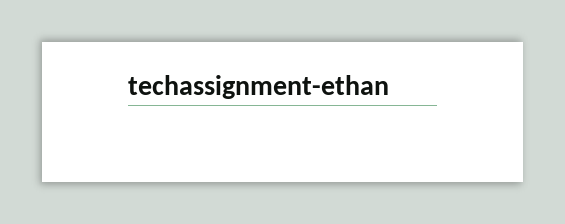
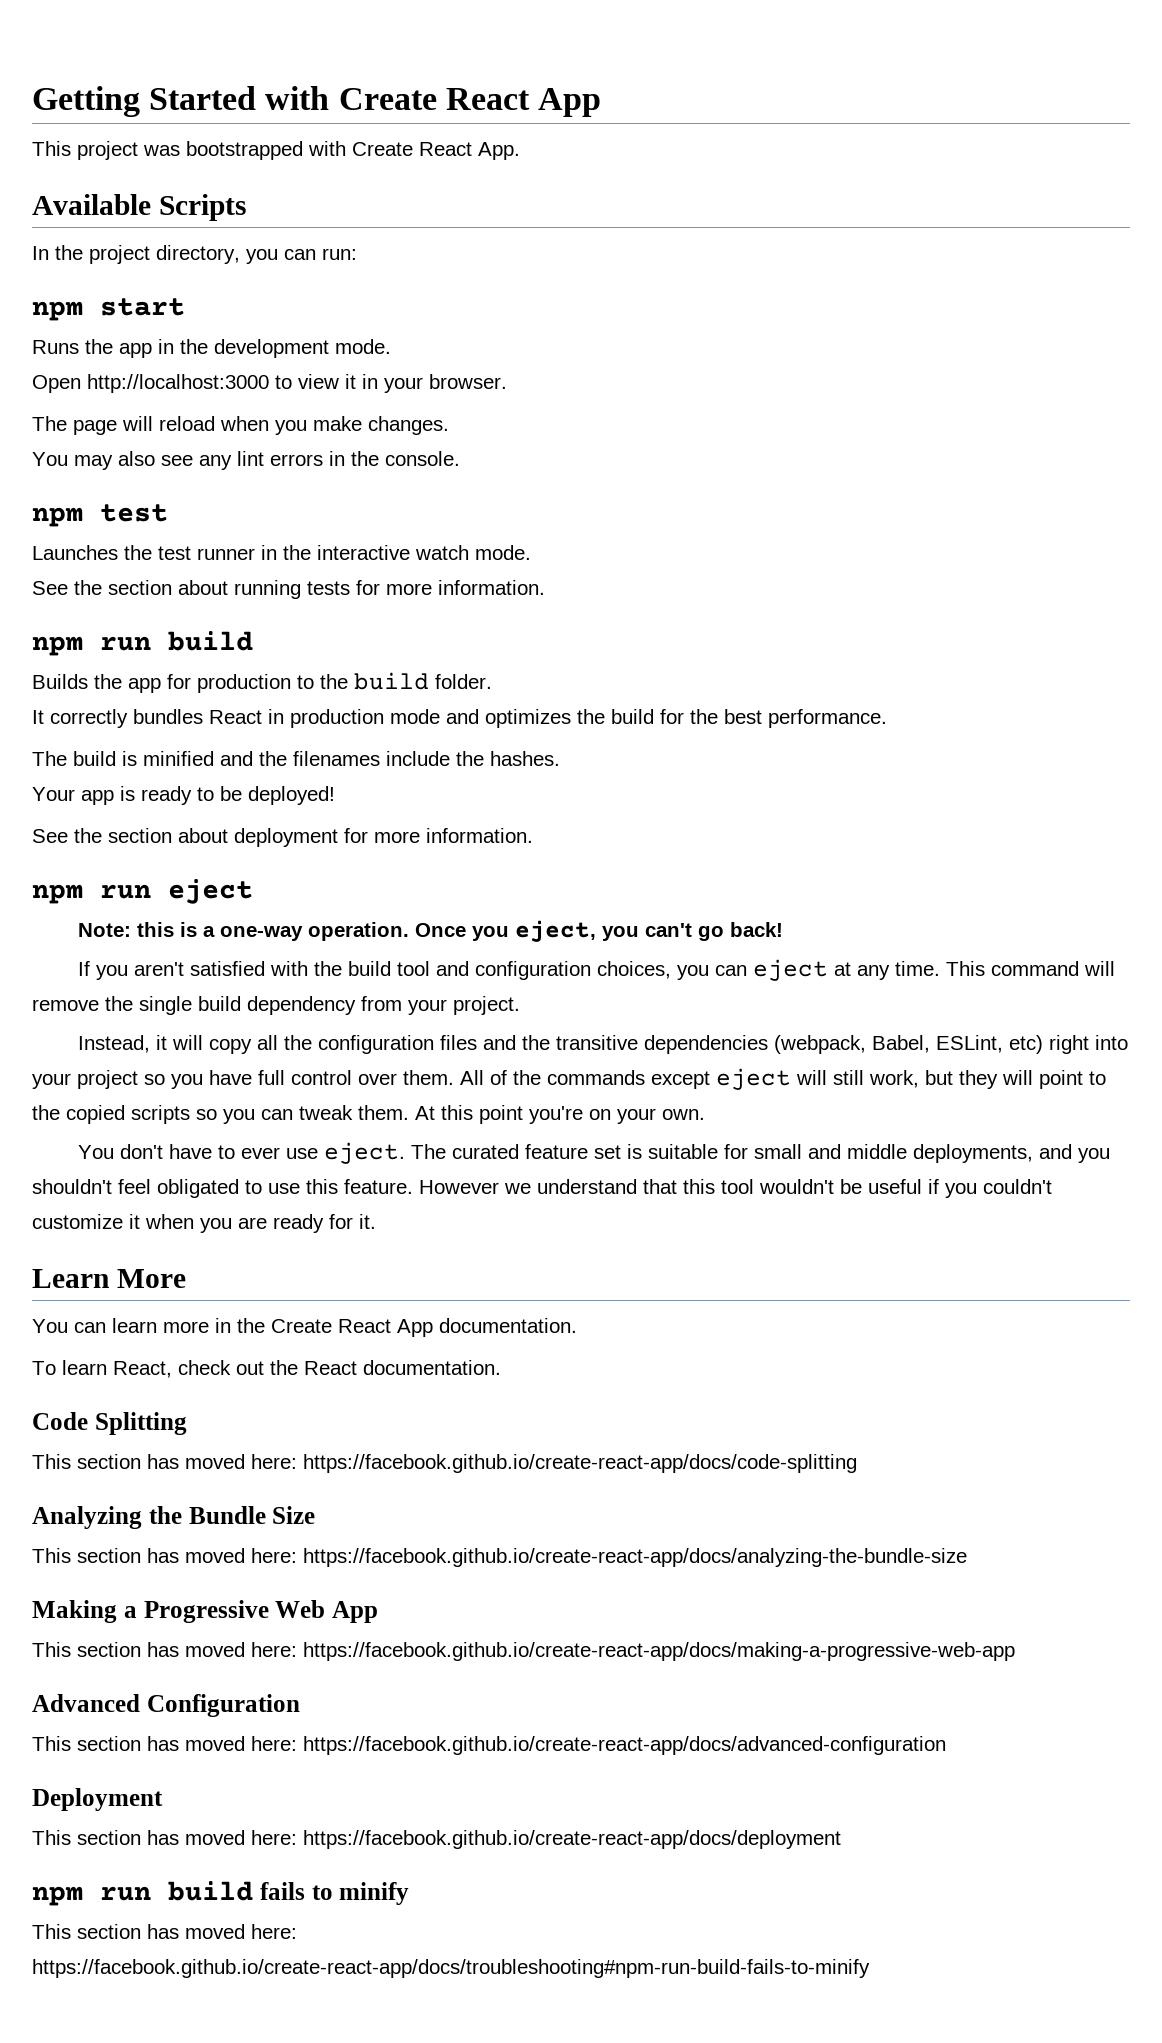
- techassignment-ethan
+ Getting Started with Create React App
+ This project was bootstrapped with Create React App.
+ Available Scripts
+ In the project directory, you can run:
+ npm start
+ Runs the app in the development mode.
+ Open http://localhost:3000 to view it in your browser.
+ The page will reload when you make changes.
+ You may also see any lint errors in the console.
+ npm test
+ Launches the test runner in the interactive watch mode.
+ See the section about running tests for more information.
+ npm run build
+ Builds the app for production to the build folder.
+ It correctly bundles React in production mode and optimizes the build for the best performance.
+ The build is minified and the filenames include the hashes.
+ Your app is ready to be deployed!
+ See the section about deployment for more information.
+ npm run eject
+ Note: this is a one-way operation. Once you eject, you can't go back!
+ If you aren't satisfied with the build tool and configuration choices, you can eject at any time. This command will remove the single build dependency from your project.
+ Instead, it will copy all the configuration files and the transitive dependencies (webpack, Babel, ESLint, etc) right into your project so you have full control over them. All of the commands except eject will still work, but they will point to the copied scripts so you can tweak them. At this point you're on your own.
+ You don't have to ever use eject. The curated feature set is suitable for small and middle deployments, and you shouldn't feel obligated to use this feature. However we understand that this tool wouldn't be useful if you couldn't customize it when you are ready for it.
+ Learn More
+ You can learn more in the Create React App documentation.
+ To learn React, check out the React documentation.
+ Code Splitting
+ This section has moved here: https://facebook.github.io/create-react-app/docs/code-splitting
+ Analyzing the Bundle Size
+ This section has moved here: https://facebook.github.io/create-react-app/docs/analyzing-the-bundle-size
+ Making a Progressive Web App
+ This section has moved here: https://facebook.github.io/create-react-app/docs/making-a-progressive-web-app
+ Advanced Configuration
+ This section has moved here: https://facebook.github.io/create-react-app/docs/advanced-configuration
+ Deployment
+ This section has moved here: https://facebook.github.io/create-react-app/docs/deployment
+ npm run build fails to minify
+ This section has moved here: https://facebook.github.io/create-react-app/docs/troubleshooting#npm-run-build-fails-to-minify

